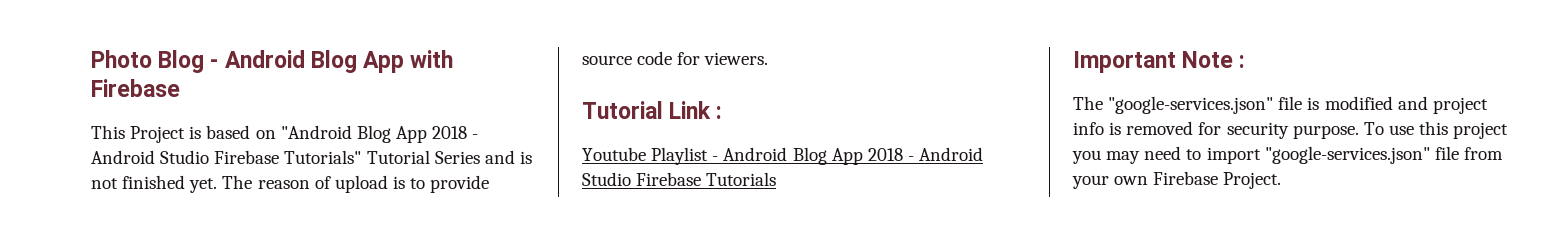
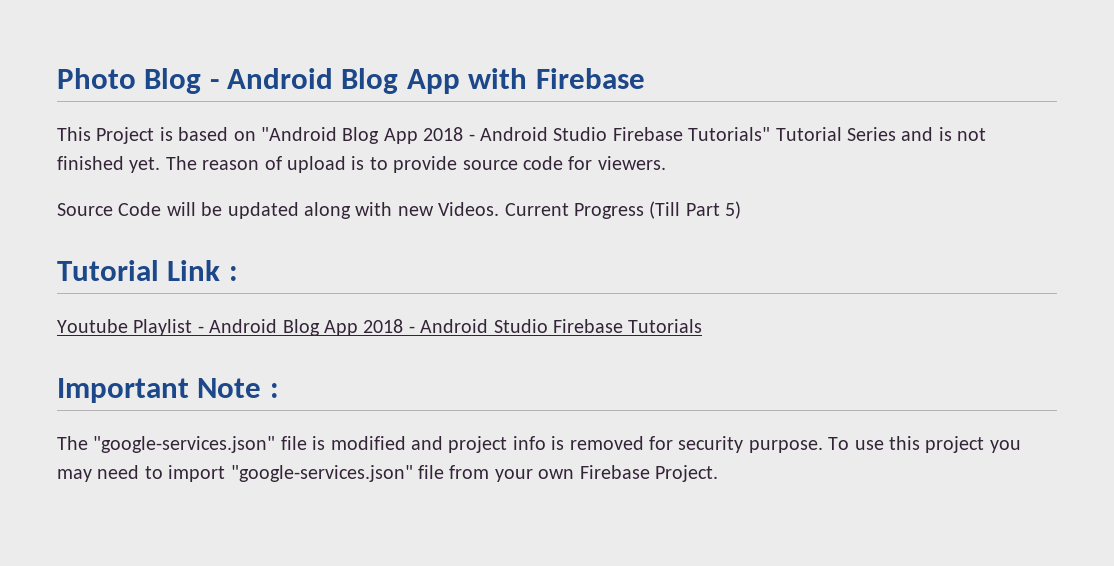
+ Source Code will be updated along with new Videos. Current Progress (Till Part 5)

